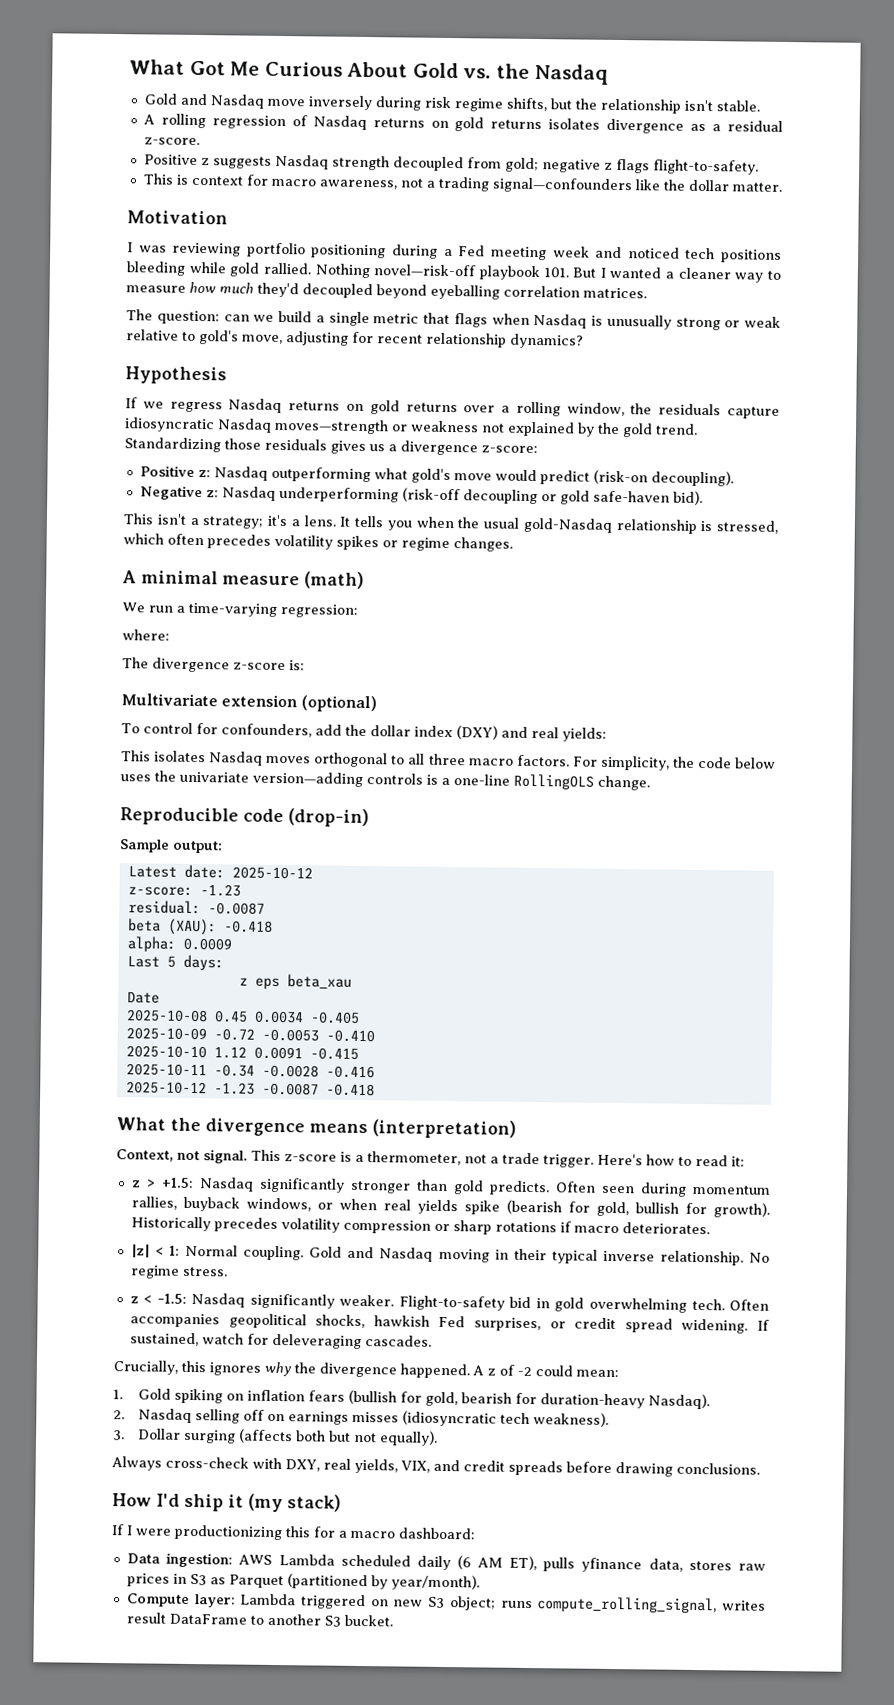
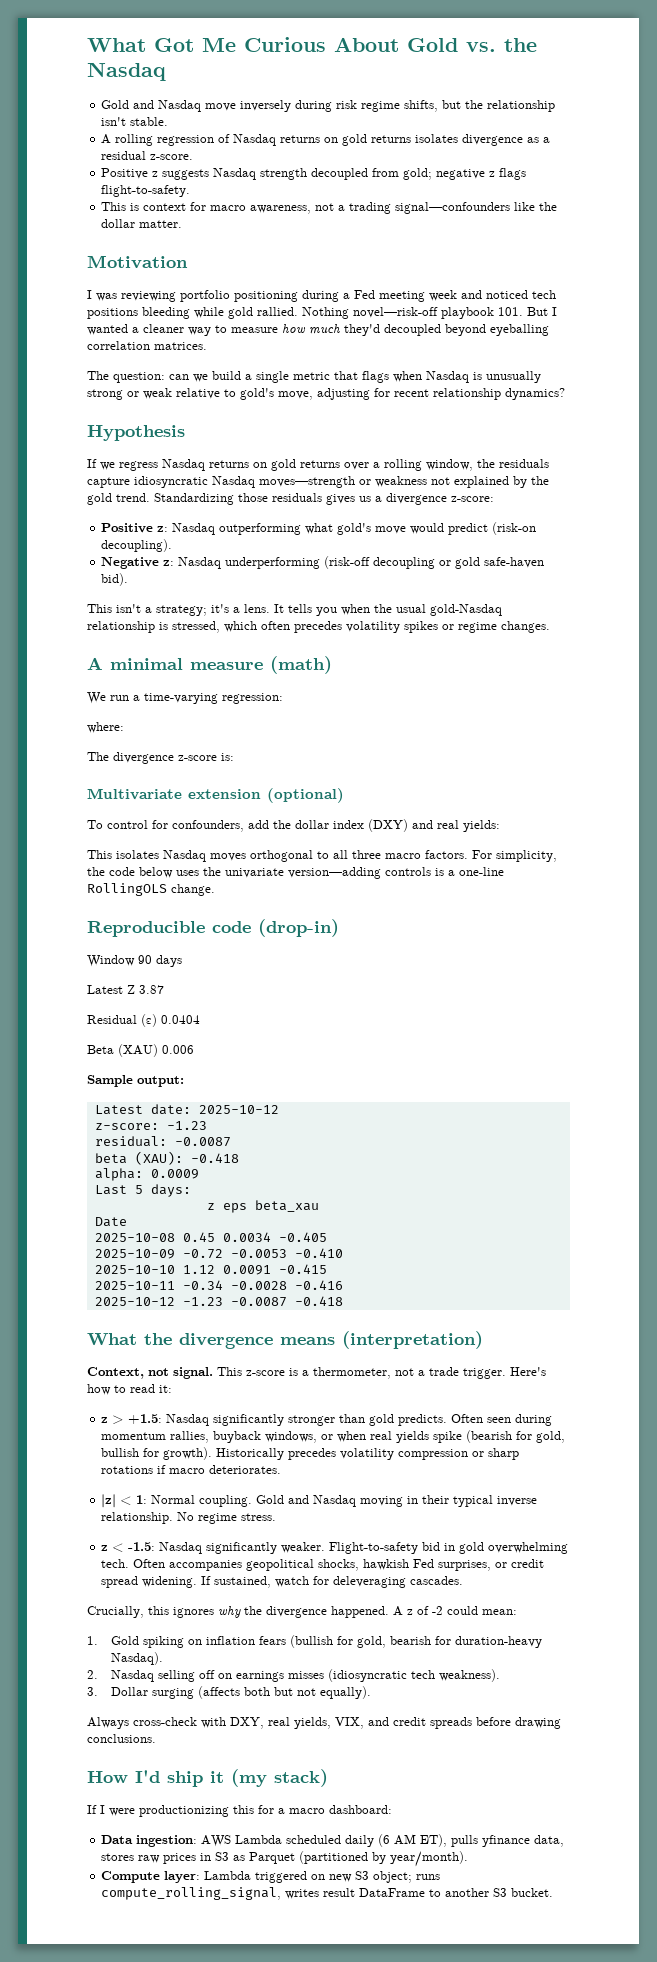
+ Window 90 days
+ Latest Z 3.87
+ Residual (ε) 0.0404
+ Beta (XAU) 0.006

